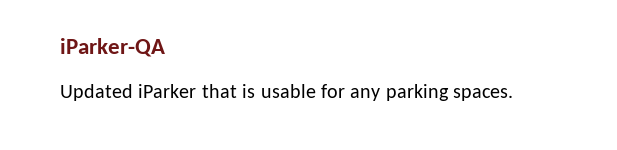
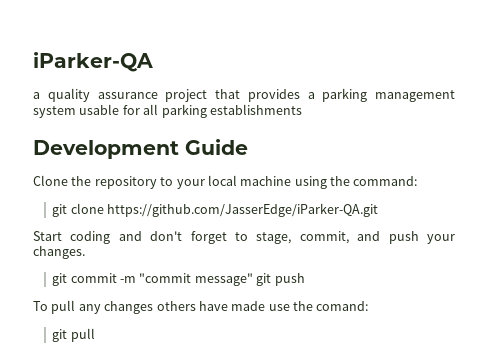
- Updated iParker that is usable for any parking spaces.
+ a quality assurance project that provides a parking management system usable for all parking establishments
+ Development Guide
+ Clone the repository to your local machine using the command:
+ git clone https://github.com/JasserEdge/iParker-QA.git
+ Start coding and don't forget to stage, commit, and push your changes.
+ git commit -m "commit message" git push
+ To pull any changes others have made use the comand:
+ git pull

